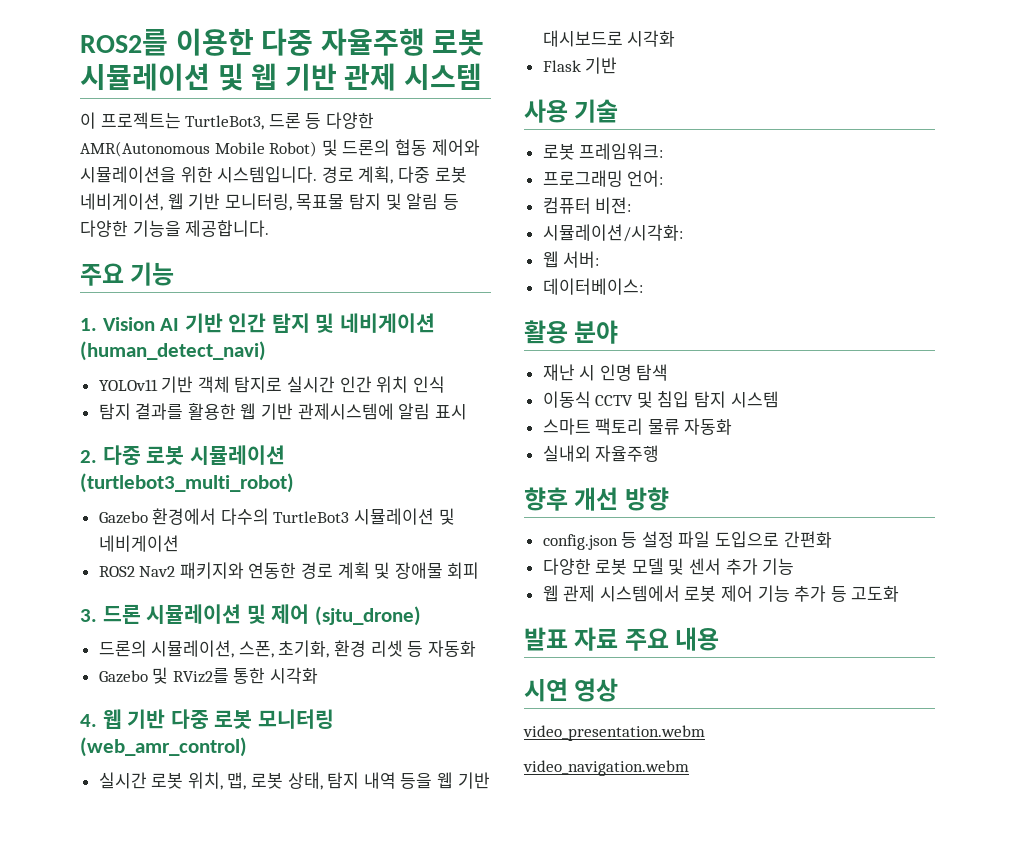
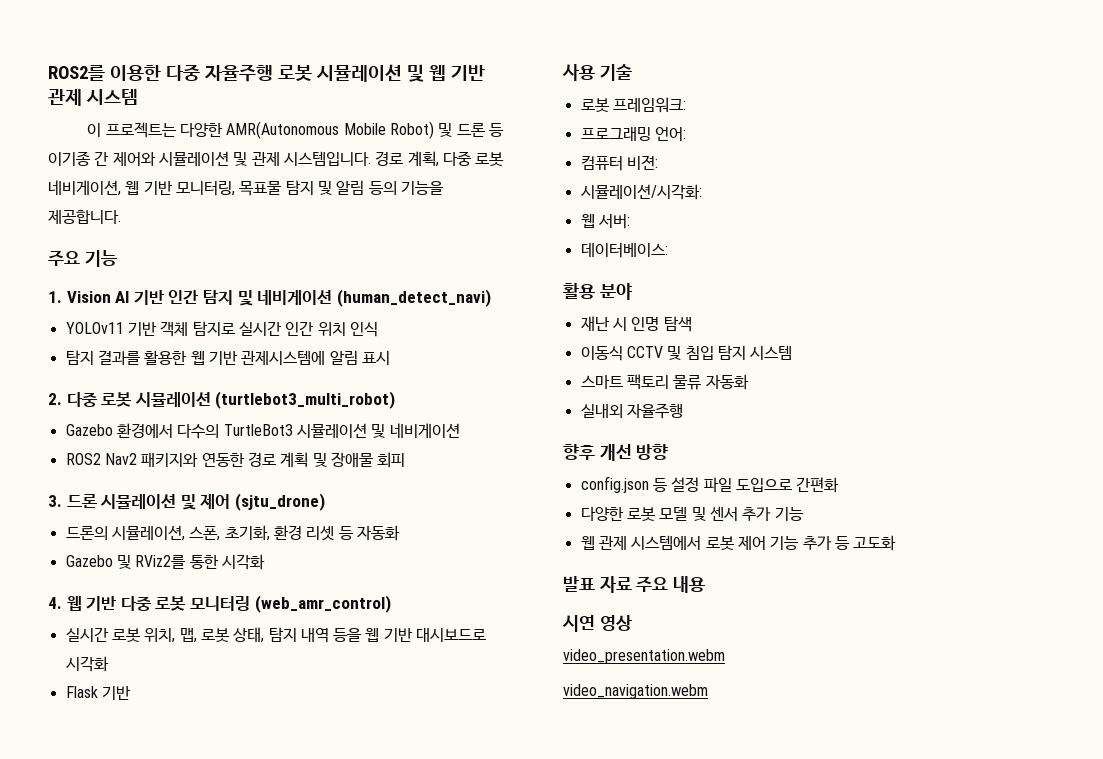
- 이 프로젝트는 TurtleBot3, 드론 등 다양한 AMR(Autonomous Mobile Robot) 및 드론의 협동 제어와 시뮬레이션을 위한 시스템입니다.
+ 이 프로젝트는 다양한 AMR(Autonomous Mobile Robot) 및 드론 등 이기종 간 제어와 시뮬레이션 및 관제 시스템입니다.
- 경로 계획, 다중 로봇 네비게이션, 웹 기반 모니터링, 목표물 탐지 및 알림 등 다양한 기능을 제공합니다.
+ 경로 계획, 다중 로봇 네비게이션, 웹 기반 모니터링, 목표물 탐지 및 알림 등의 기능을 제공합니다.

